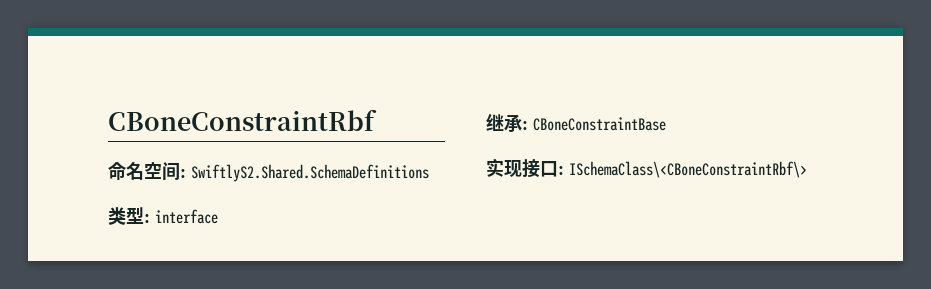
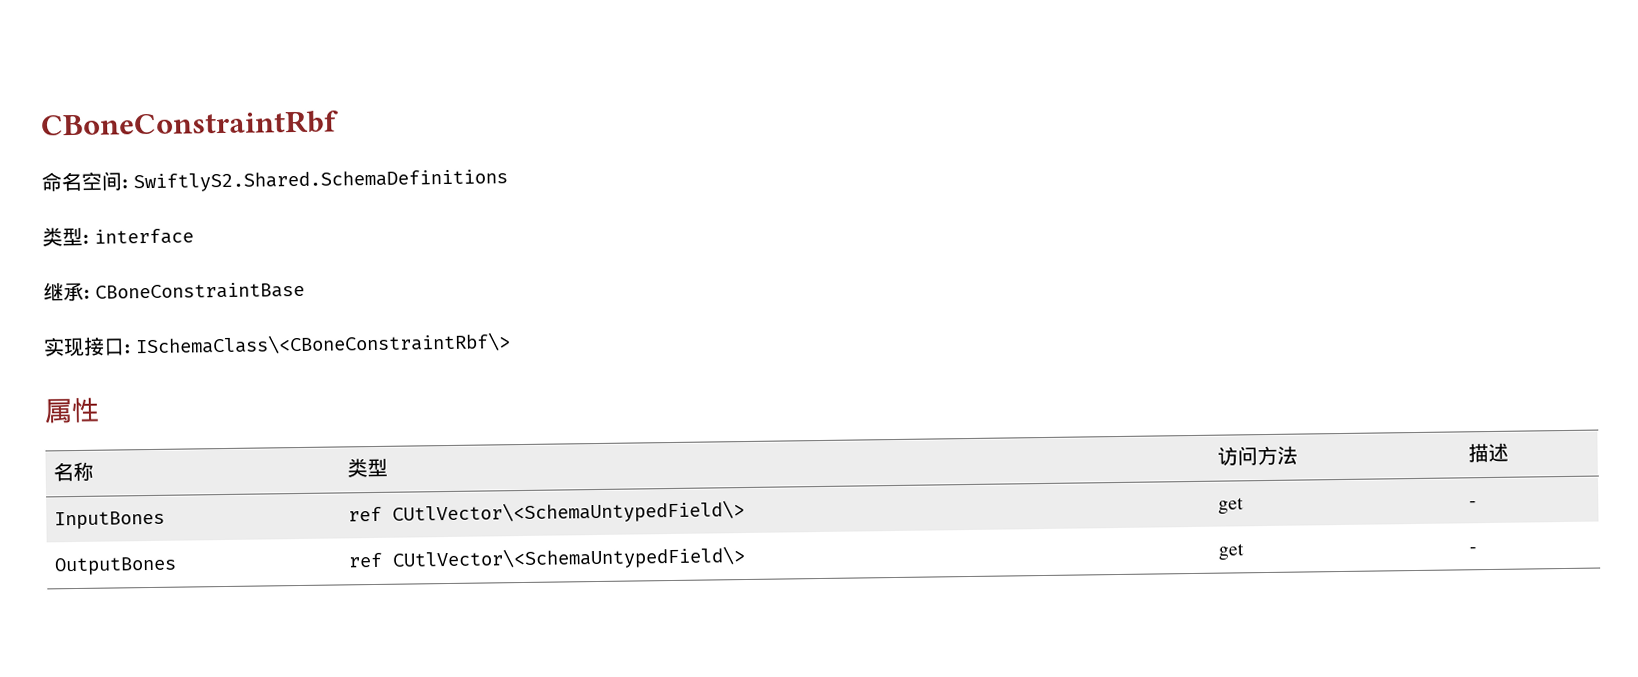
+ 属性
+ 名称 | 类型 | 访问方法 | 描述
+ InputBones | ref CUtlVector\<SchemaUntypedField\> | get | -
+ OutputBones | ref CUtlVector\<SchemaUntypedField\> | get | -

